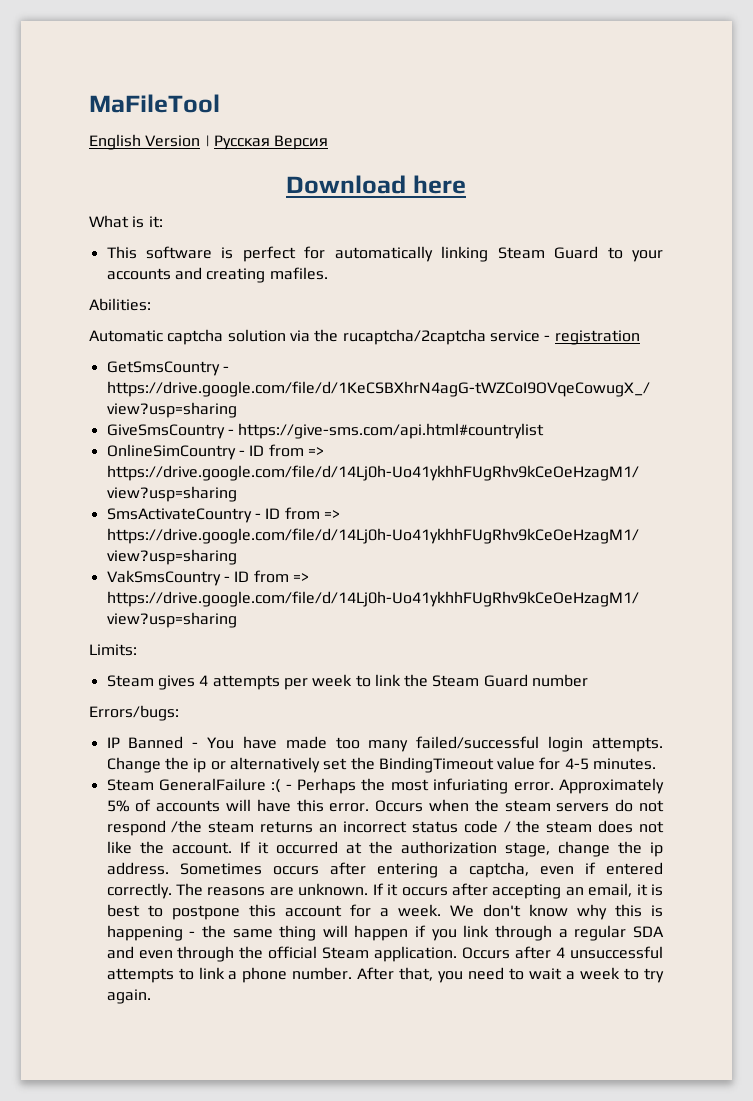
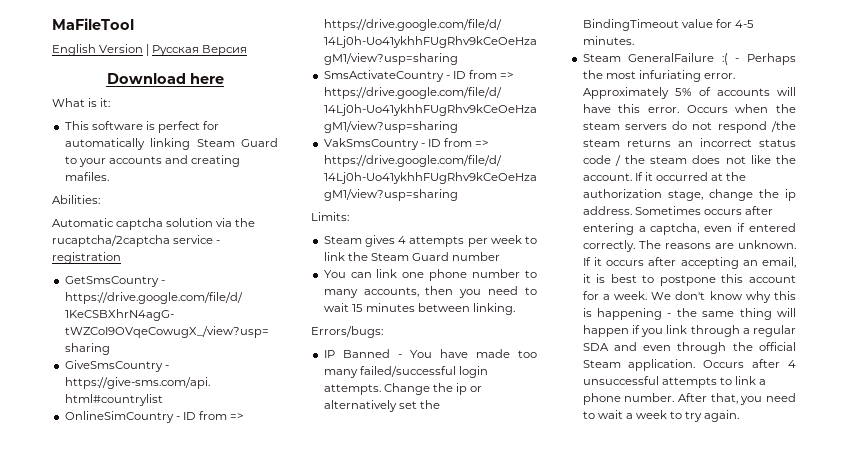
+ You can link one phone number to many accounts, then you need to wait 15 minutes between linking.

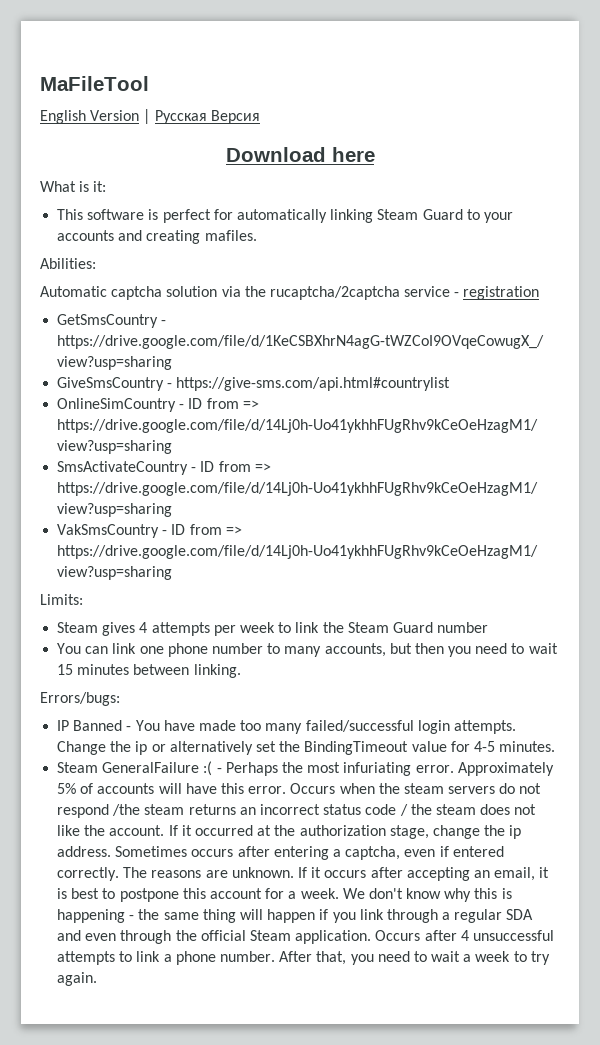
- You can link one phone number to many accounts, then you need to wait 15 minutes between linking.
+ You can link one phone number to many accounts, but then you need to wait 15 minutes between linking.

